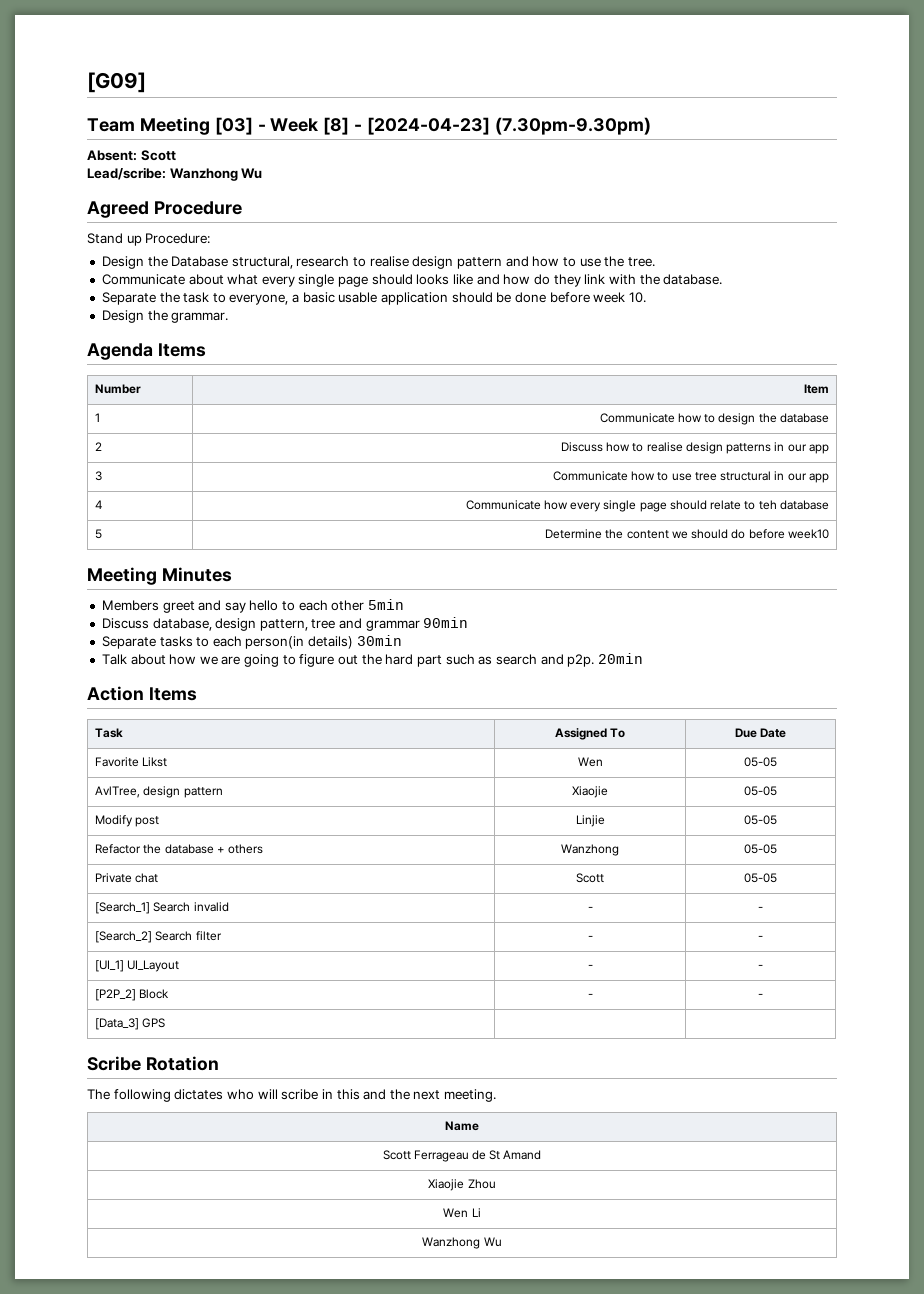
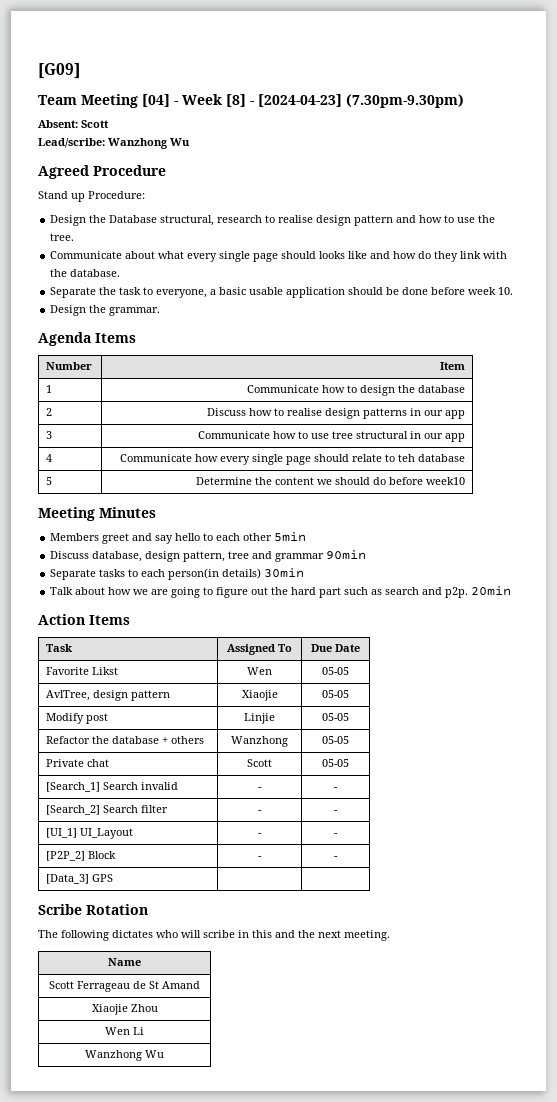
- Team Meeting [03] - Week [8] - [2024-04-23] (7.30pm-9.30pm)
+ Team Meeting [04] - Week [8] - [2024-04-23] (7.30pm-9.30pm)

